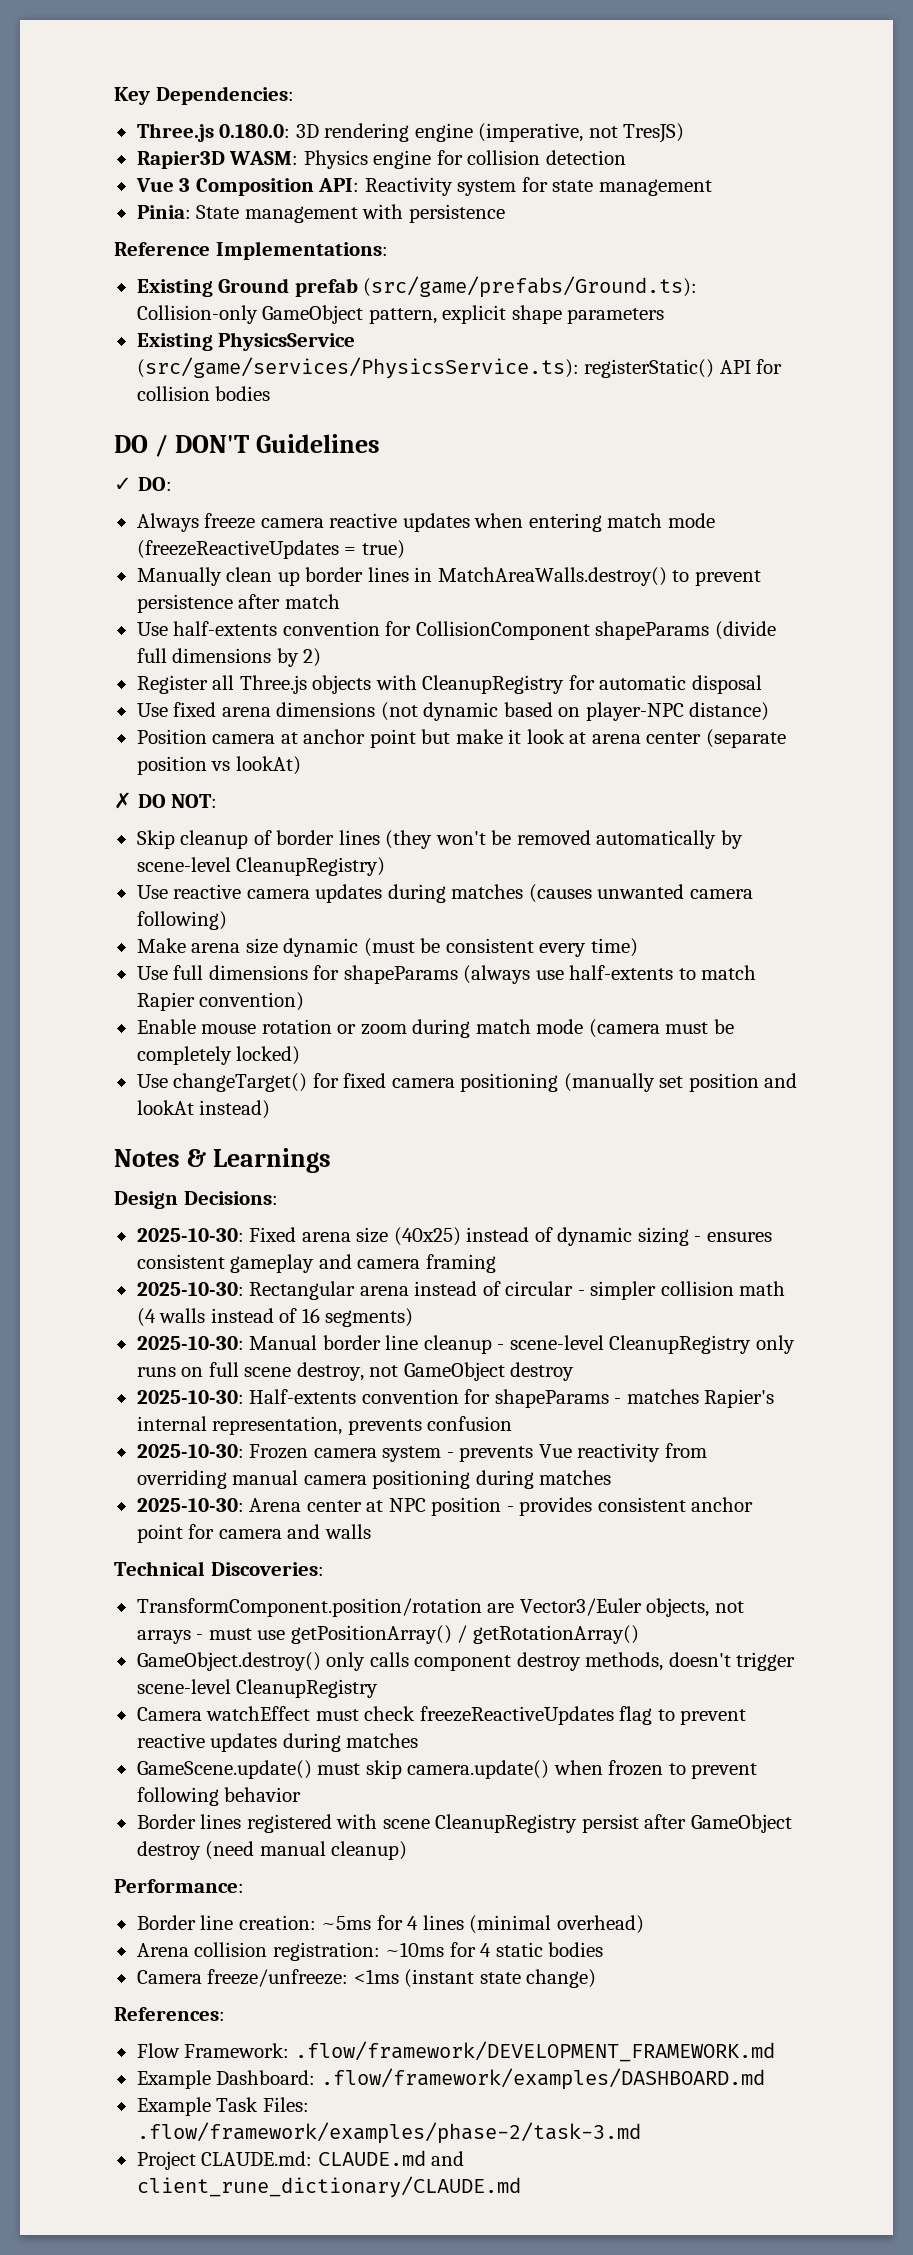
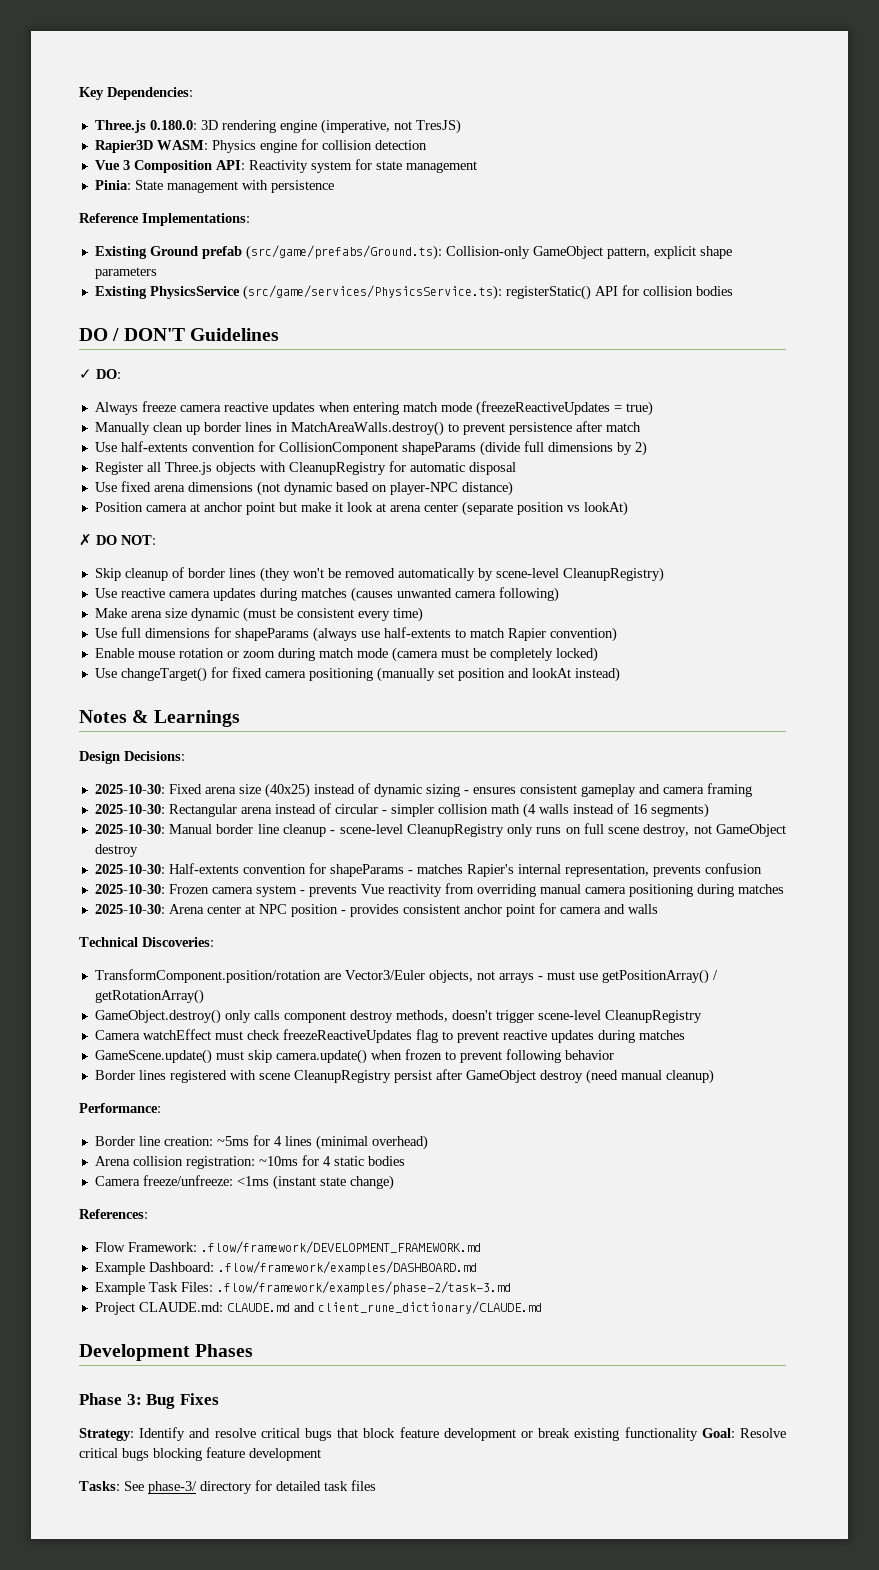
+ Development Phases
+ Phase 3: Bug Fixes
+ Strategy: Identify and resolve critical bugs that block feature development or break existing functionality Goal: Resolve critical bugs blocking feature development
+ Tasks: See phase-3/ directory for detailed task files

